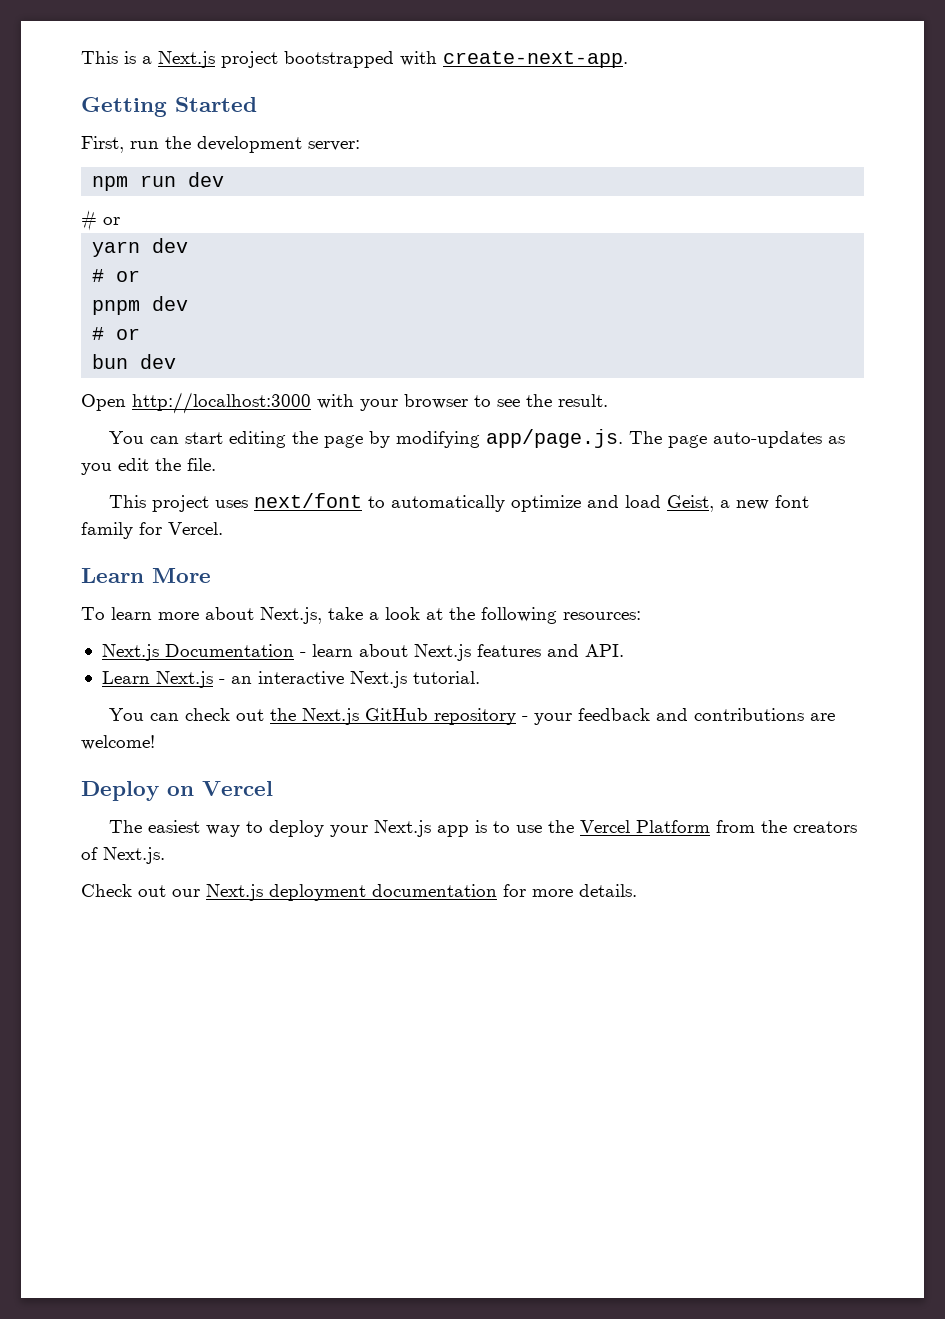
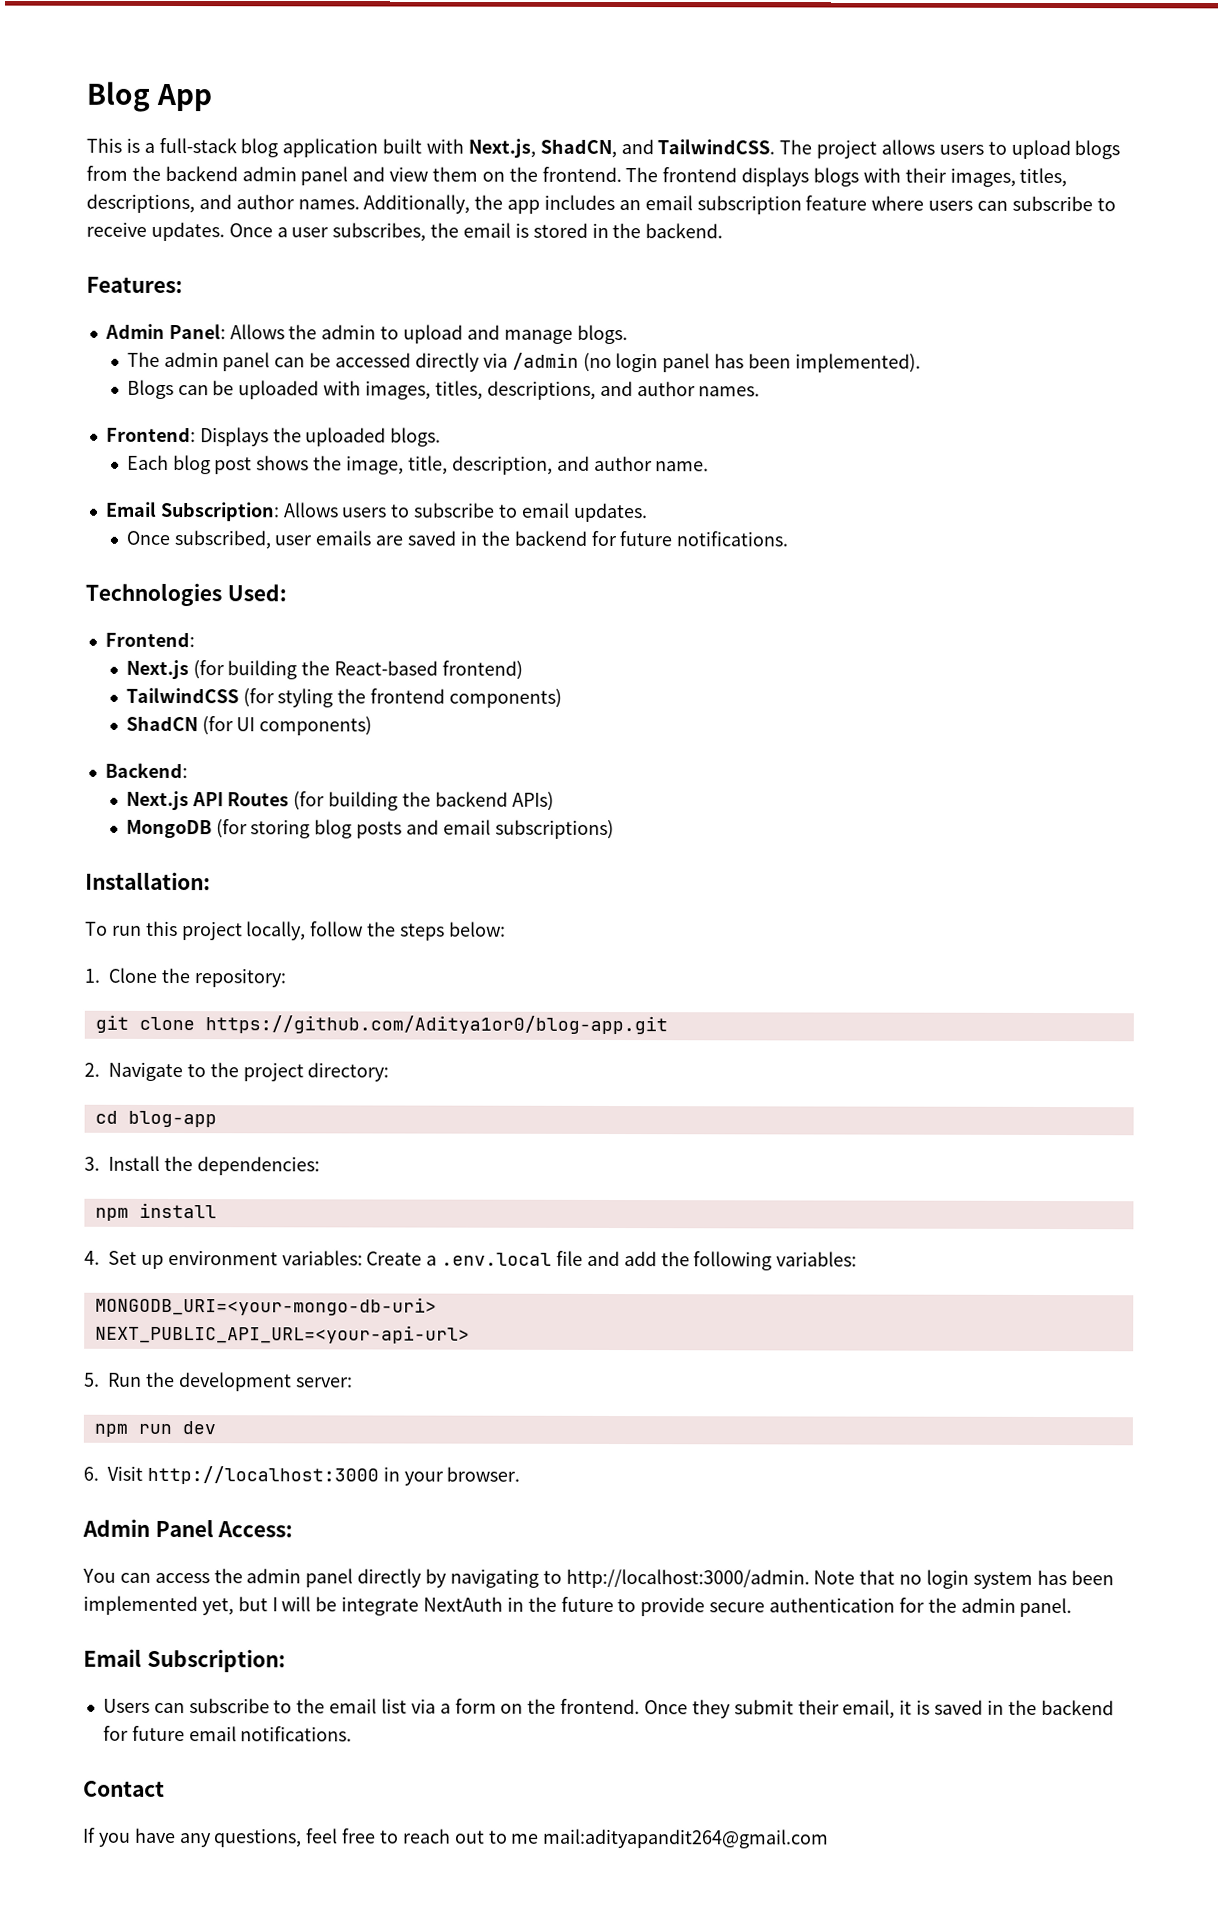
+ Blog App
- This is a Next.js project bootstrapped with create-next-app.
- Getting Started
- First, run the development server:
+ This is a full-stack blog application built with Next.js, ShadCN, and TailwindCSS. The project allows users to upload blogs from the backend admin panel and view them on the frontend. The frontend displays blogs with their images, titles, descriptions, and author names. Additionally, the app includes an email subscription feature where users can subscribe to receive updates. Once a user subscribes, the email is stored in the backend.
+ Features:
+ Admin Panel: Allows the admin to upload and manage blogs.
+ The admin panel can be accessed directly via /admin (no login panel has been implemented).
+ Blogs can be uploaded with images, titles, descriptions, and author names.
+ Frontend: Displays the uploaded blogs.
+ Each blog post shows the image, title, description, and author name.
+ Email Subscription: Allows users to subscribe to email updates.
+ Once subscribed, user emails are saved in the backend for future notifications.
+ Technologies Used:
+ Frontend:
+ Next.js (for building the React-based frontend)
+ TailwindCSS (for styling the frontend components)
+ ShadCN (for UI components)
+ Backend:
+ Next.js API Routes (for building the backend APIs)
+ MongoDB (for storing blog posts and email subscriptions)
+ Installation:
+ To run this project locally, follow the steps below:
+ 1. Clone the repository:
+ git clone https://github.com/Aditya1or0/blog-app.git
+ 2. Navigate to the project directory:
+ cd blog-app
+ 3. Install the dependencies:
+ npm install
+ 4. Set up environment variables: Create a .env.local file and add the following variables:
+ MONGODB_URI=<your-mongo-db-uri>
+ NEXT_PUBLIC_API_URL=<your-api-url>
+ 5. Run the development server:
  npm run dev
- # or
- yarn dev
- # or
- pnpm dev
- # or
- bun dev
- Open http://localhost:3000 with your browser to see the result.
- You can start editing the page by modifying app/page.js. The page auto-updates as you edit the file.
- This project uses next/font to automatically optimize and load Geist, a new font family for Vercel.
- Learn More
- To learn more about Next.js, take a look at the following resources:
- Next.js Documentation - learn about Next.js features and API.
- Learn Next.js - an interactive Next.js tutorial.
- You can check out the Next.js GitHub repository - your feedback and contributions are welcome!
- Deploy on Vercel
- The easiest way to deploy your Next.js app is to use the Vercel Platform from the creators of Next.js.
- Check out our Next.js deployment documentation for more details.
+ 6. Visit http://localhost:3000 in your browser.
+ Admin Panel Access:
+ You can access the admin panel directly by navigating to http://localhost:3000/admin. Note that no login system has been implemented yet, but I will be integrate NextAuth in the future to provide secure authentication for the admin panel.
+ Email Subscription:
+ Users can subscribe to the email list via a form on the frontend. Once they submit their email, it is saved in the backend for future email notifications.
+ Contact
+ If you have any questions, feel free to reach out to me mail:adityapandit264@gmail.com

